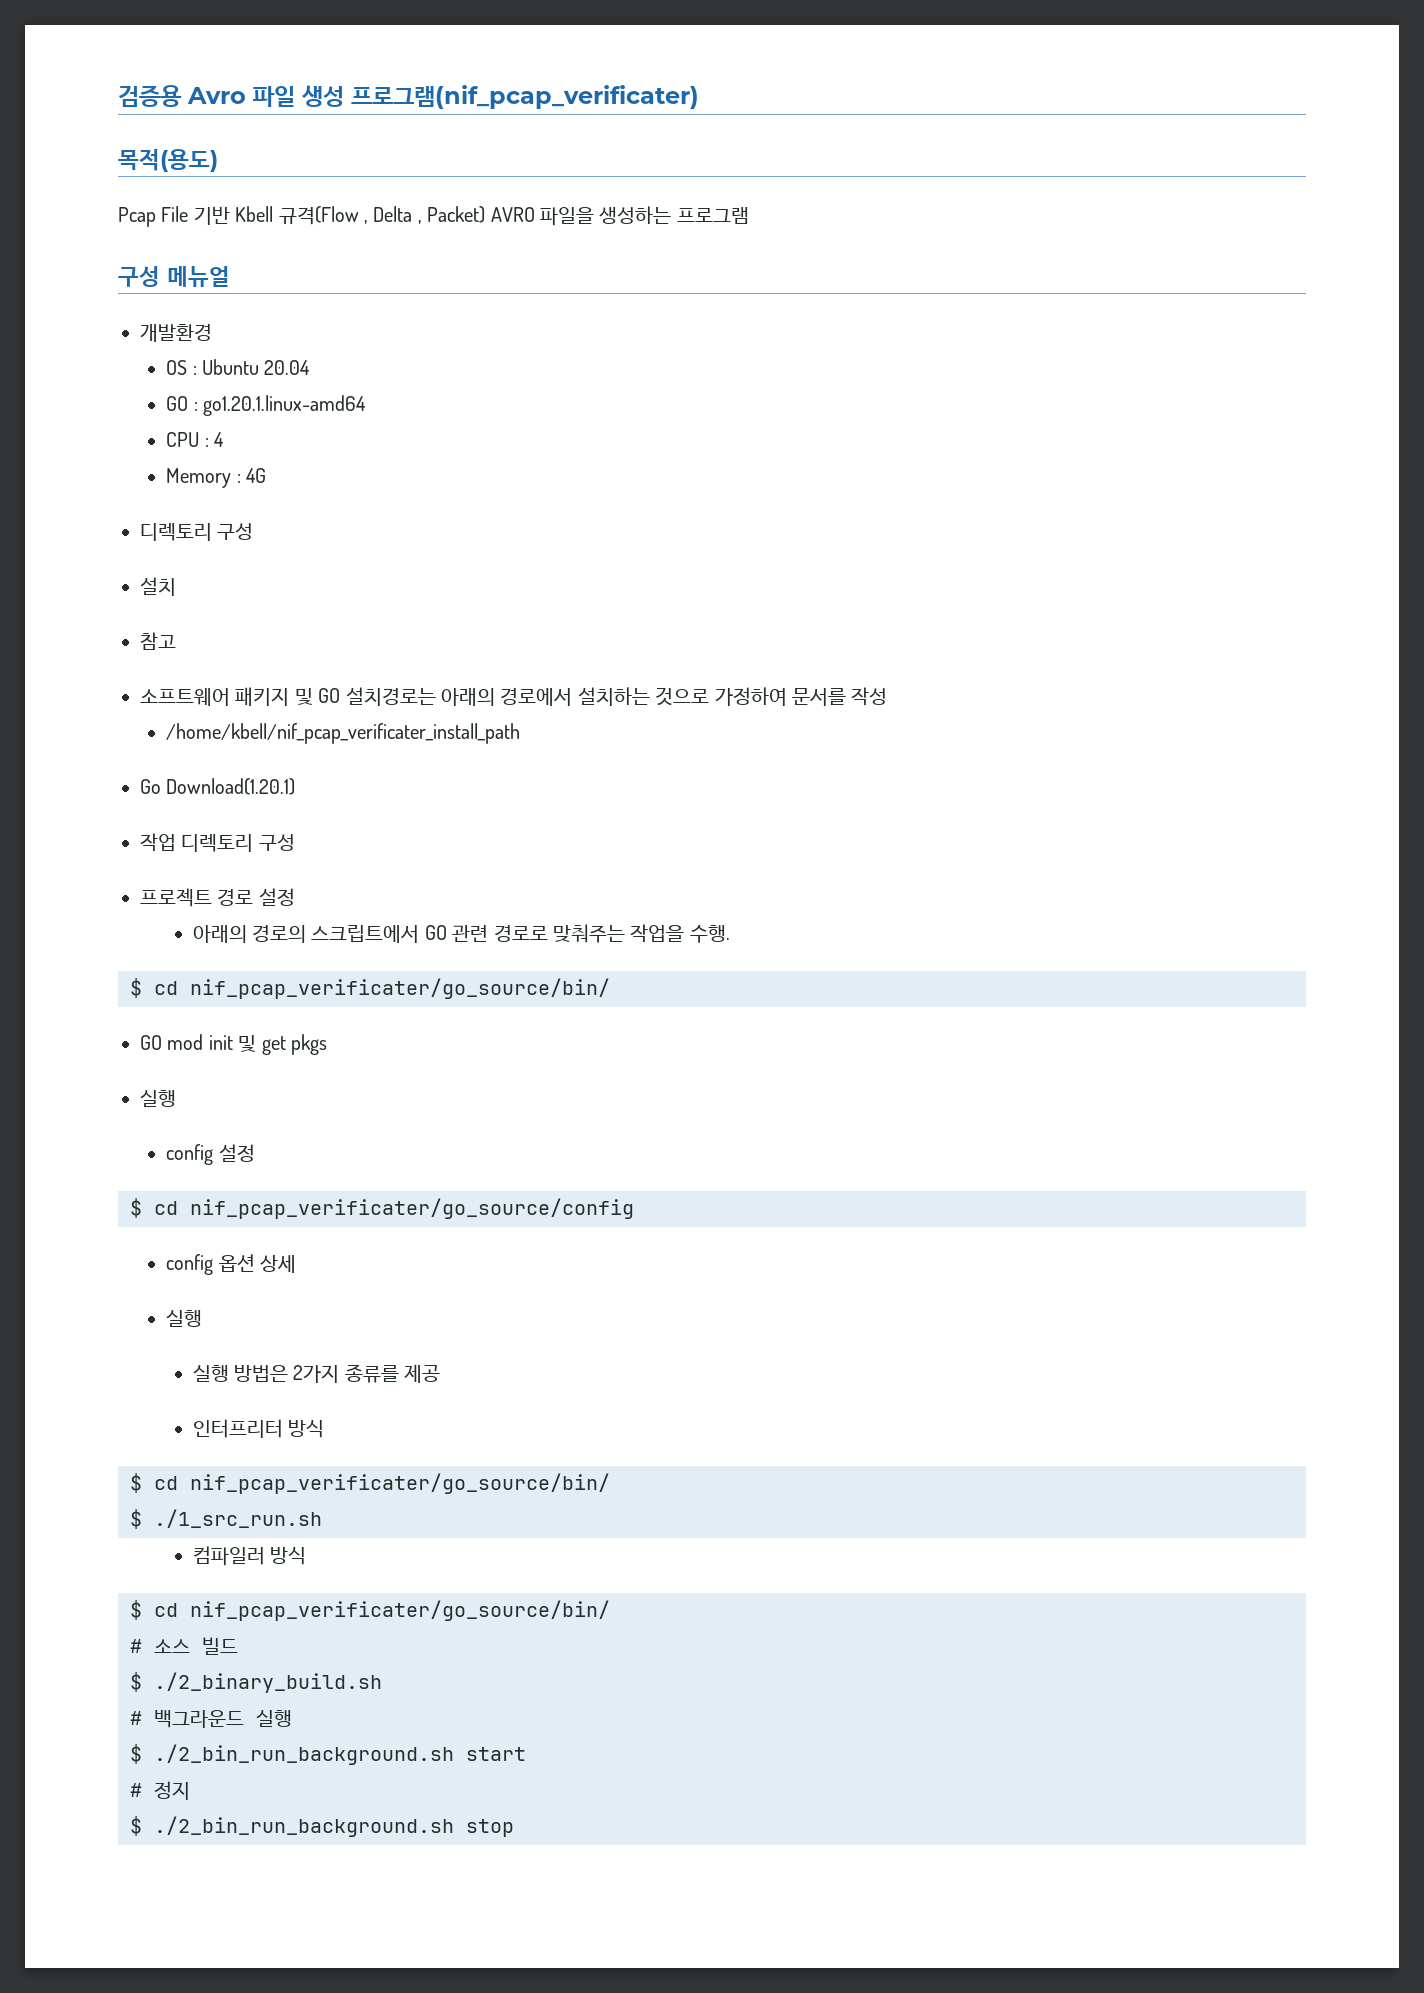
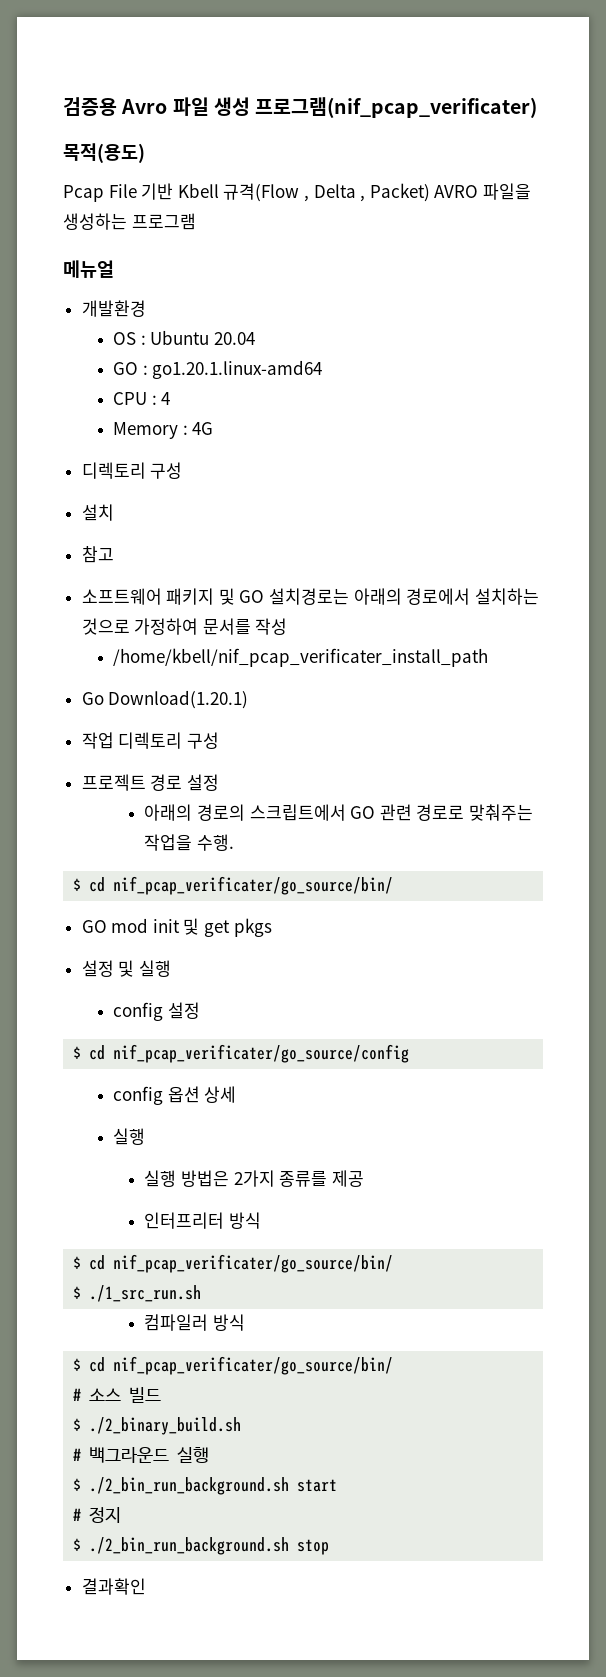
- 구성 메뉴얼
+ 메뉴얼
  GO mod init 및 get pkgs
- 실행
+ 설정 및 실행
+ 결과확인

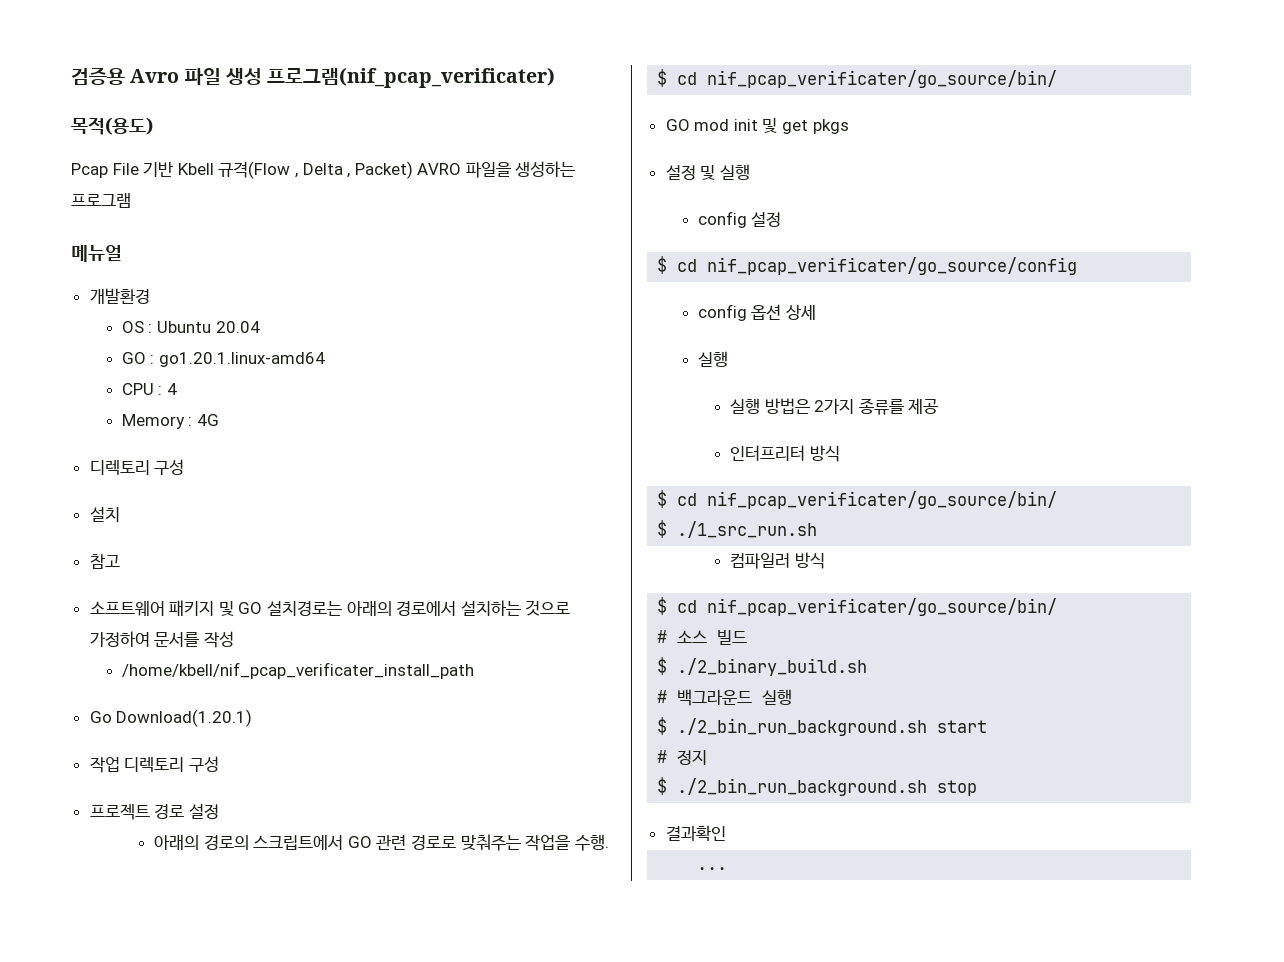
+ ...

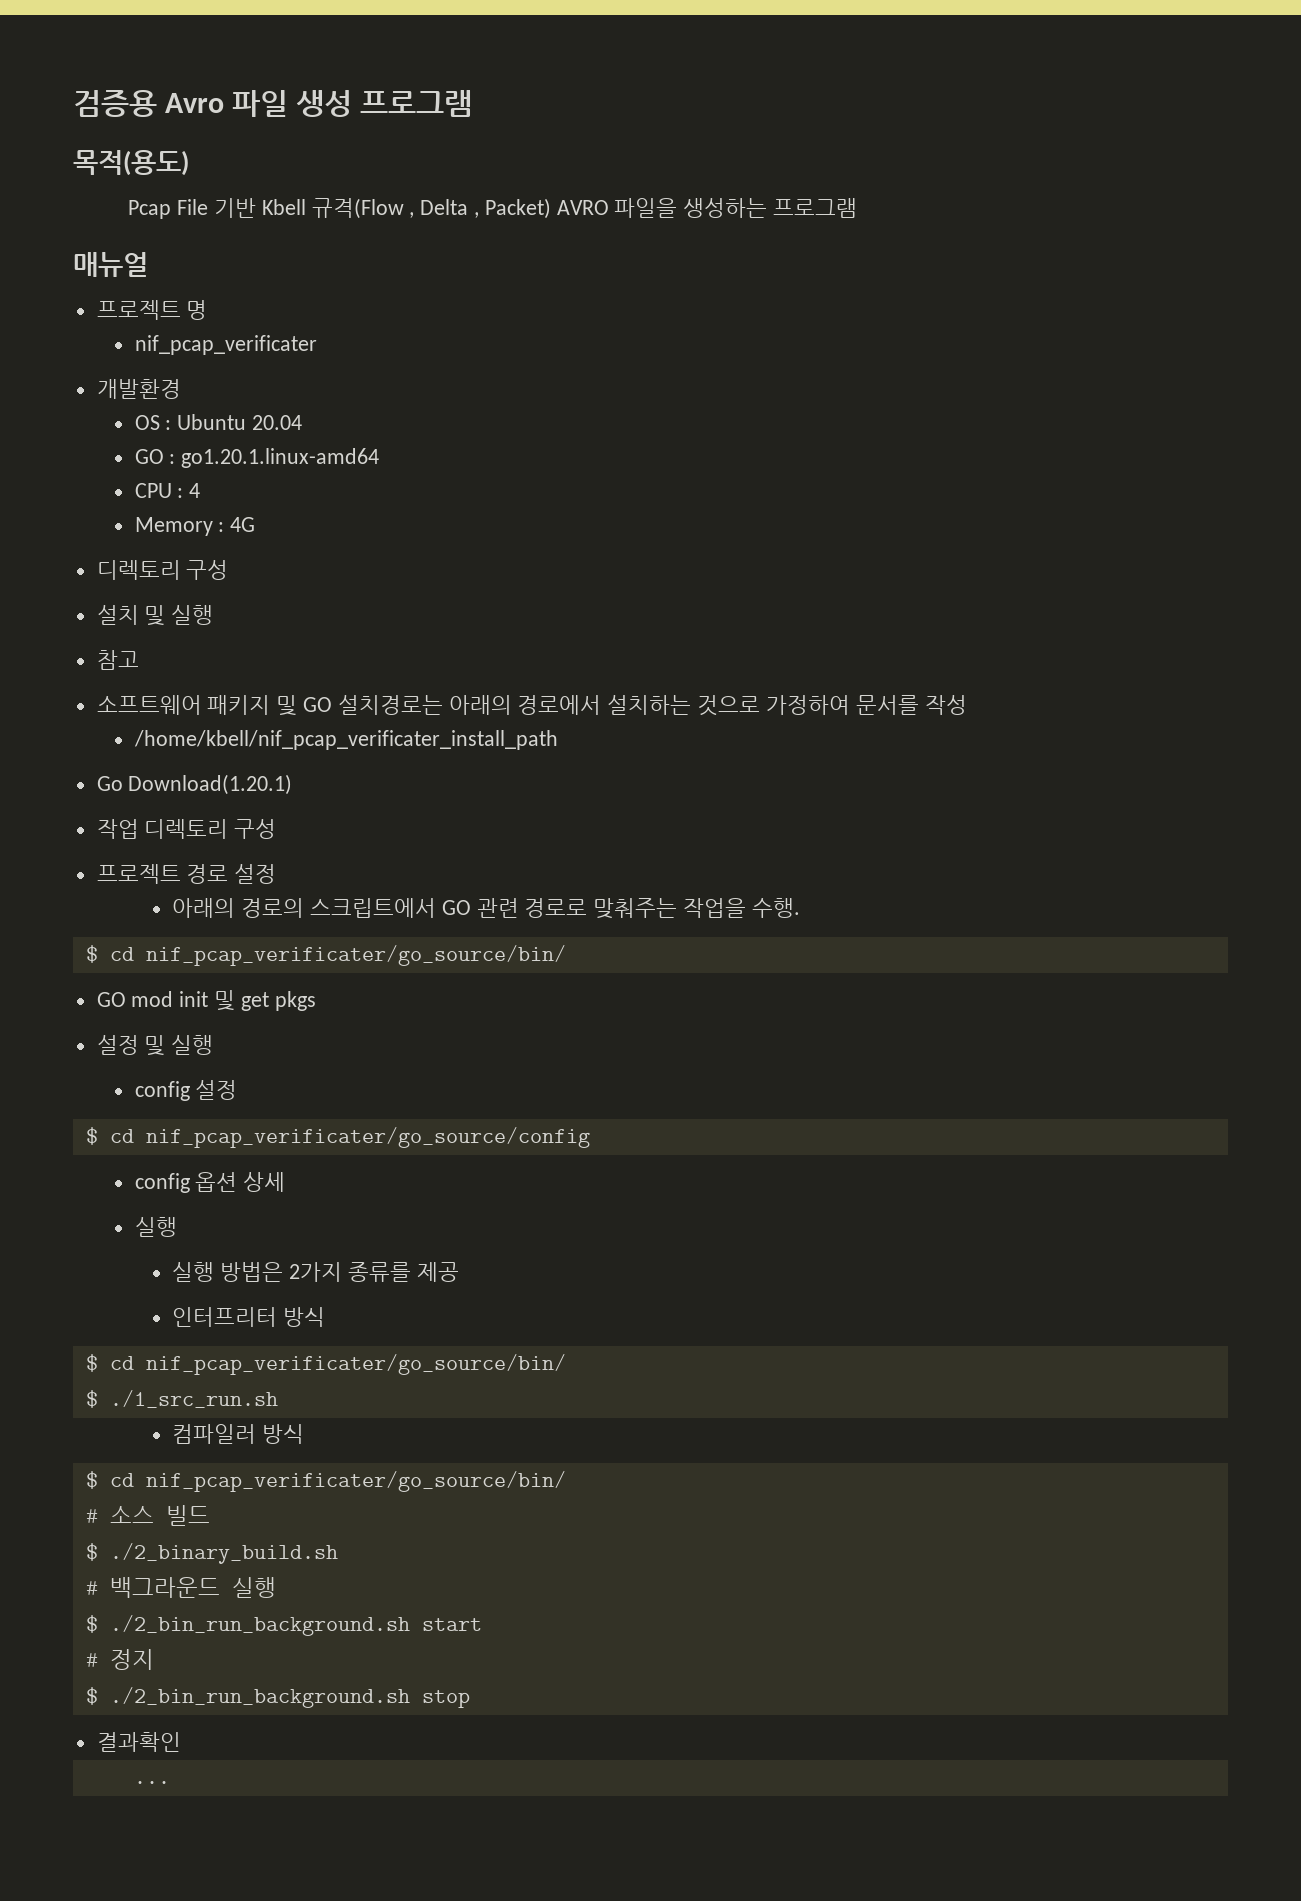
- 검증용 Avro 파일 생성 프로그램(nif_pcap_verificater)
+ 검증용 Avro 파일 생성 프로그램
- 메뉴얼
+ 매뉴얼
+ 프로젝트 명
+ nif_pcap_verificater
- 설치
+ 설치 및 실행

